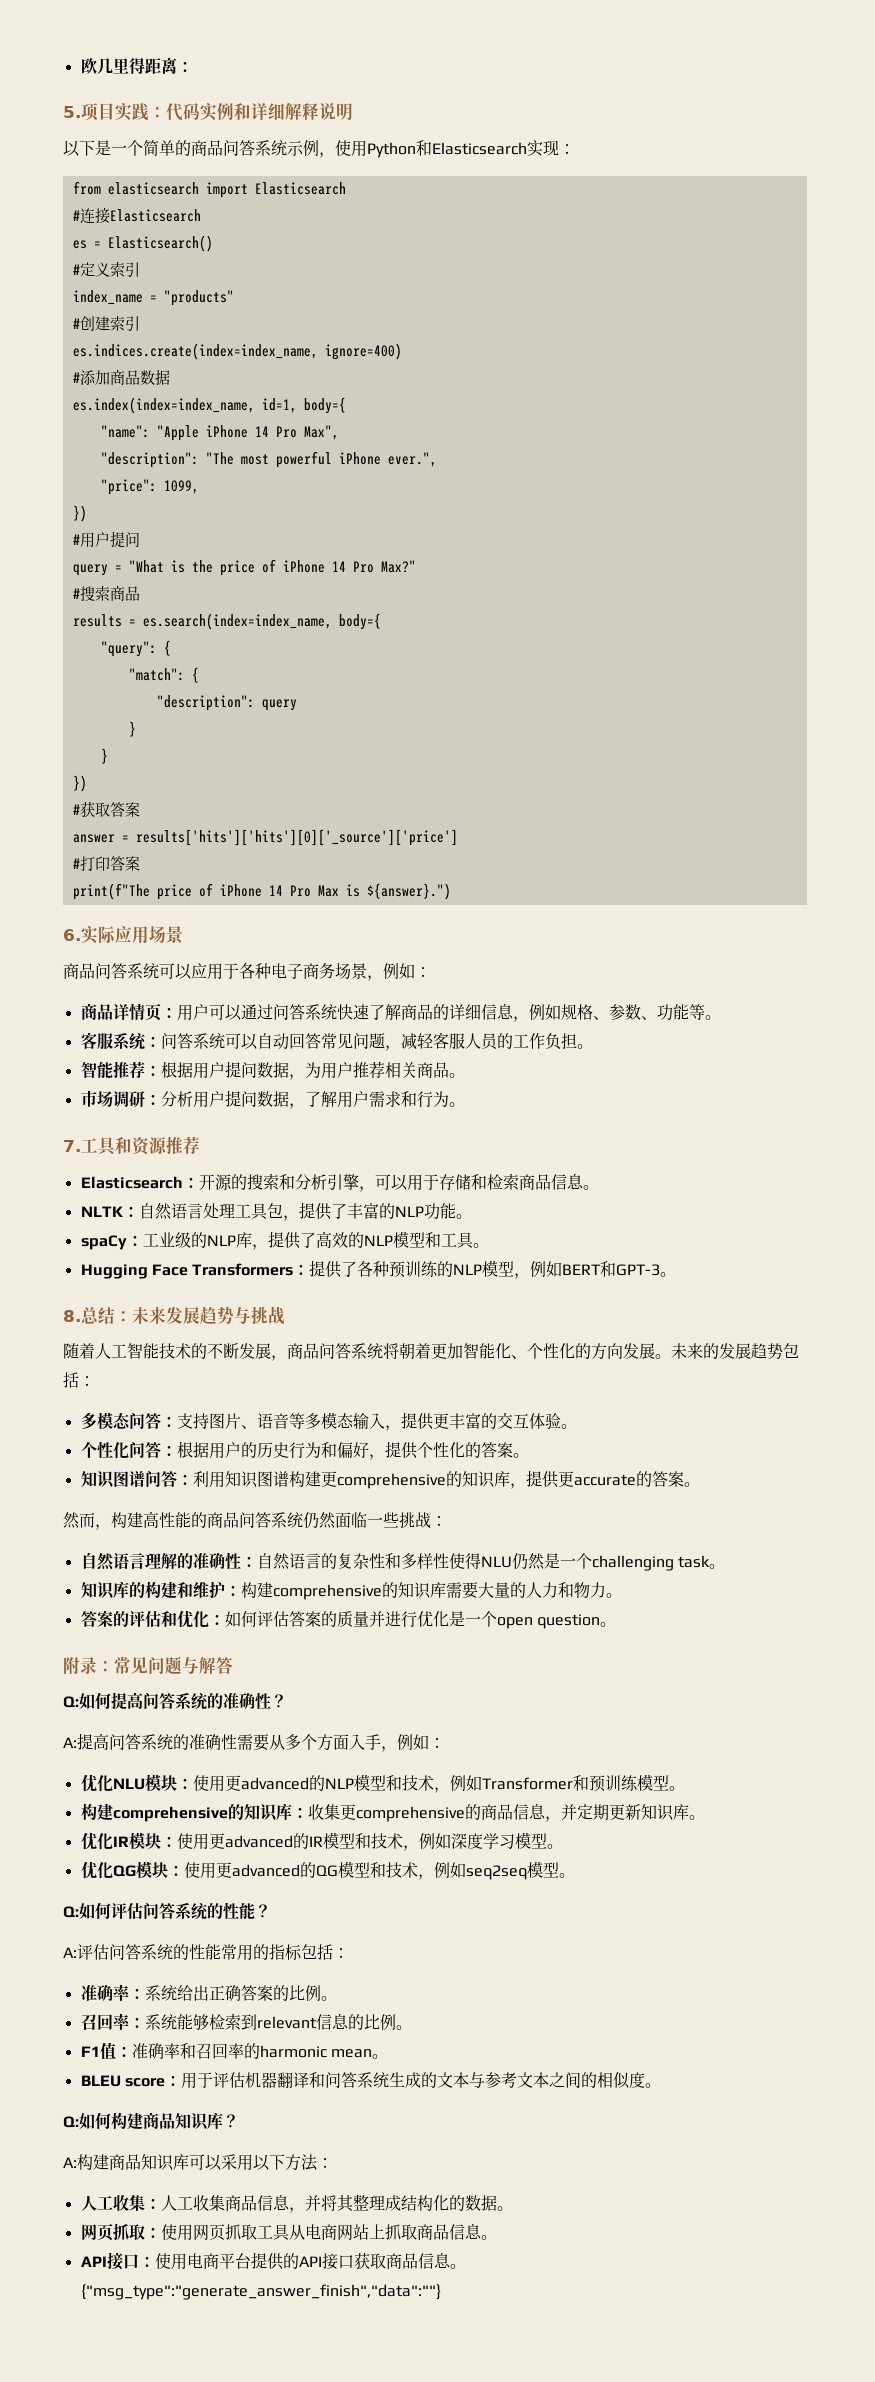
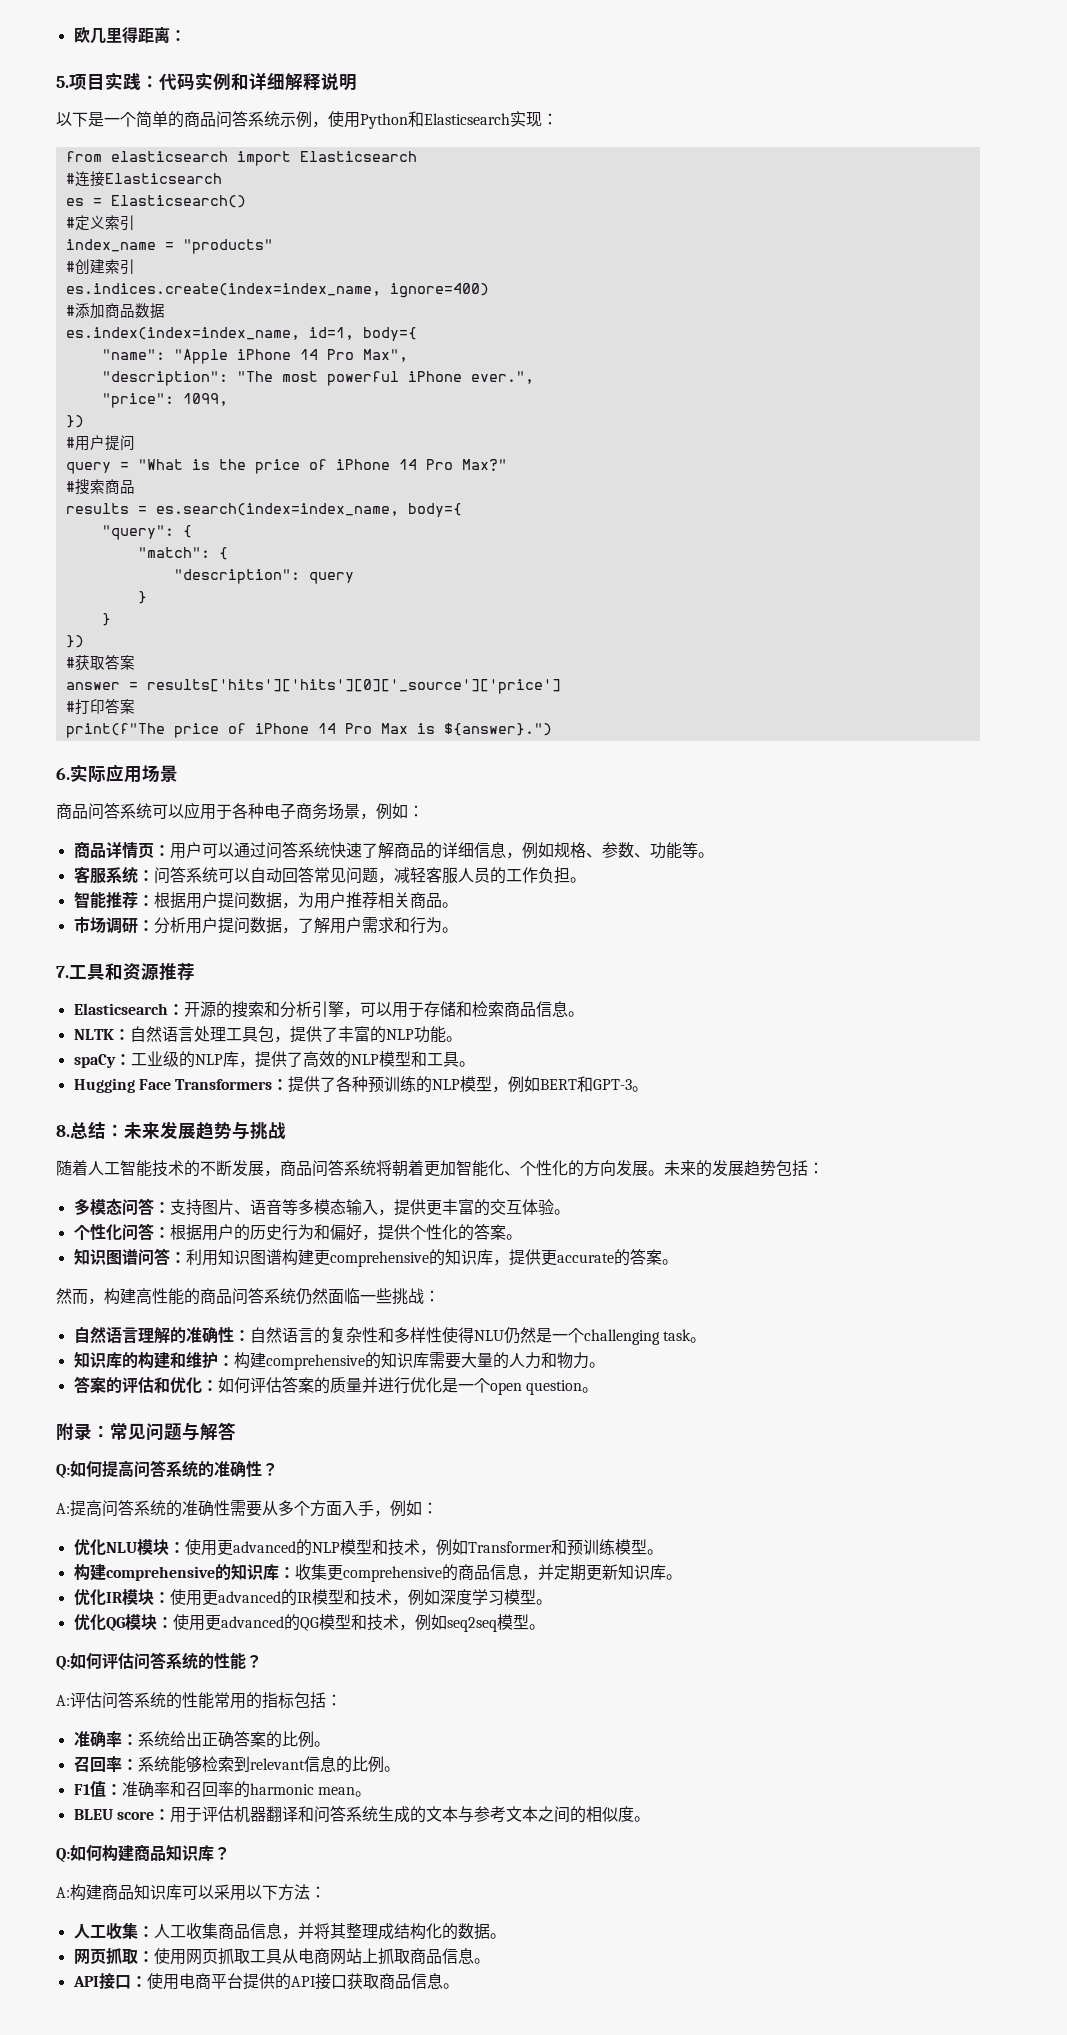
- {"msg_type":"generate_answer_finish","data":""}

